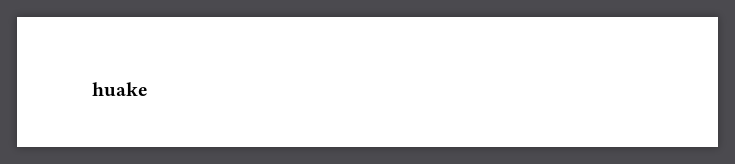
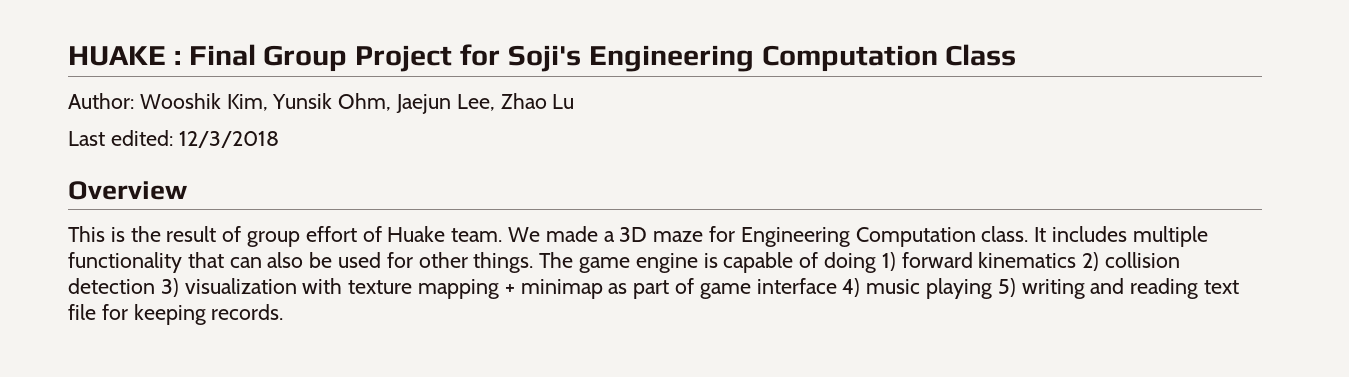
- huake
+ HUAKE : Final Group Project for Soji's Engineering Computation Class
+ Author: Wooshik Kim, Yunsik Ohm, Jaejun Lee, Zhao Lu
+ Last edited: 12/3/2018
+ Overview
+ This is the result of group effort of Huake team. We made a 3D maze for Engineering Computation class. It includes multiple functionality that can also be used for other things. The game engine is capable of doing 1) forward kinematics 2) collision detection 3) visualization with texture mapping + minimap as part of game interface 4) music playing 5) writing and reading text file for keeping records.

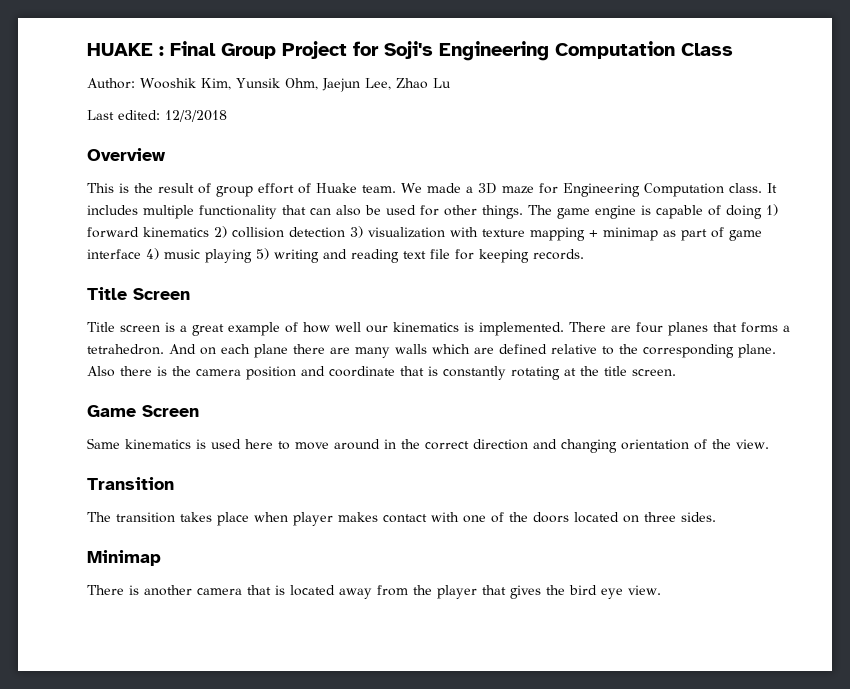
+ Title Screen
+ Title screen is a great example of how well our kinematics is implemented. There are four planes that forms a tetrahedron. And on each plane there are many walls which are defined relative to the corresponding plane. Also there is the camera position and coordinate that is constantly rotating at the title screen.
+ Game Screen
+ Same kinematics is used here to move around in the correct direction and changing orientation of the view.
+ Transition
+ The transition takes place when player makes contact with one of the doors located on three sides.
+ Minimap
+ There is another camera that is located away from the player that gives the bird eye view.

